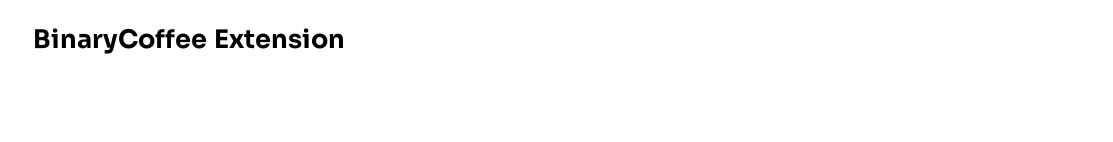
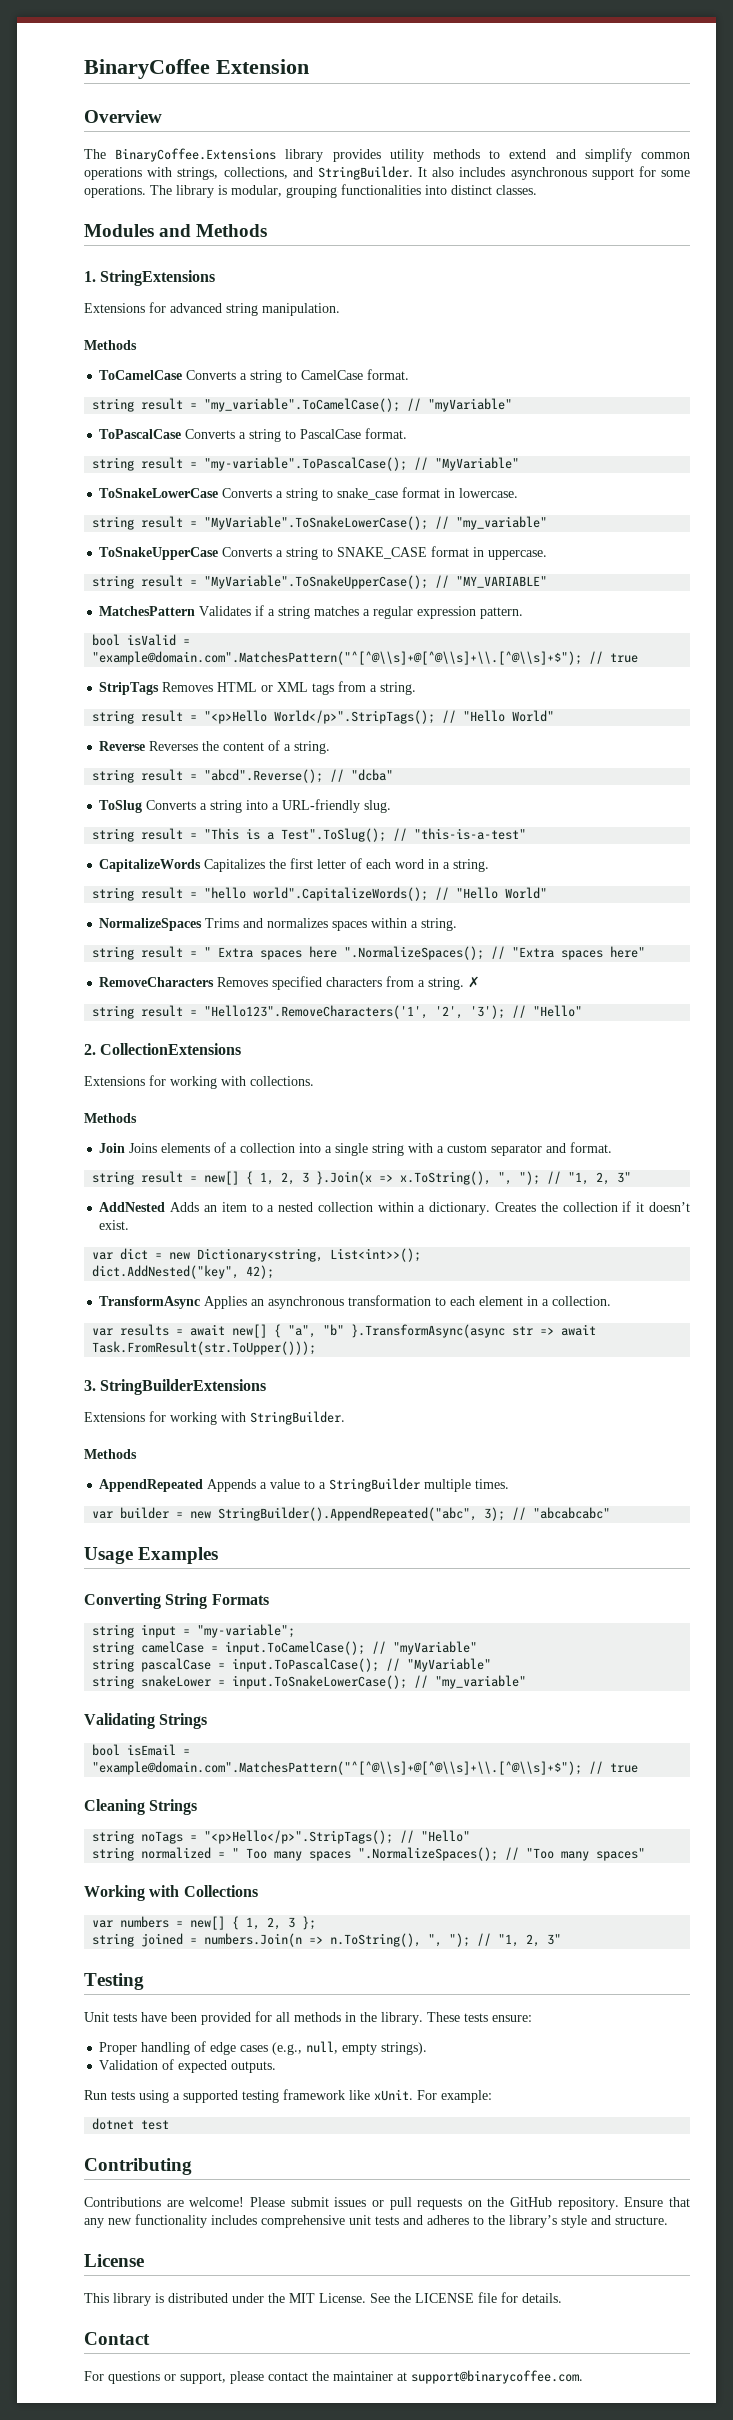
+ Overview
+ The BinaryCoffee.Extensions library provides utility methods to extend and simplify common operations with strings, collections, and StringBuilder. It also includes asynchronous support for some operations. The library is modular, grouping functionalities into distinct classes.
+ Modules and Methods
+ 1. StringExtensions
+ Extensions for advanced string manipulation.
+ Methods
+ ToCamelCase Converts a string to CamelCase format.
+ string result = "my_variable".ToCamelCase(); // "myVariable"
+ ToPascalCase Converts a string to PascalCase format.
+ string result = "my-variable".ToPascalCase(); // "MyVariable"
+ ToSnakeLowerCase Converts a string to snake_case format in lowercase.
+ string result = "MyVariable".ToSnakeLowerCase(); // "my_variable"
+ ToSnakeUpperCase Converts a string to SNAKE_CASE format in uppercase.
+ string result = "MyVariable".ToSnakeUpperCase(); // "MY_VARIABLE"
+ MatchesPattern Validates if a string matches a regular expression pattern.
+ bool isValid = "example@domain.com".MatchesPattern("^[^@\\s]+@[^@\\s]+\\.[^@\\s]+$"); // true
+ StripTags Removes HTML or XML tags from a string.
+ string result = "<p>Hello World</p>".StripTags(); // "Hello World"
+ Reverse Reverses the content of a string.
+ string result = "abcd".Reverse(); // "dcba"
+ ToSlug Converts a string into a URL-friendly slug.
+ string result = "This is a Test".ToSlug(); // "this-is-a-test"
+ CapitalizeWords Capitalizes the first letter of each word in a string.
+ string result = "hello world".CapitalizeWords(); // "Hello World"
+ NormalizeSpaces Trims and normalizes spaces within a string.
+ string result = " Extra spaces here ".NormalizeSpaces(); // "Extra spaces here"
+ RemoveCharacters Removes specified characters from a string. ✗
+ string result = "Hello123".RemoveCharacters('1', '2', '3'); // "Hello"
+ 2. CollectionExtensions
+ Extensions for working with collections.
+ Methods
+ Join Joins elements of a collection into a single string with a custom separator and format.
+ string result = new[] { 1, 2, 3 }.Join(x => x.ToString(), ", "); // "1, 2, 3"
+ AddNested Adds an item to a nested collection within a dictionary. Creates the collection if it doesn’t exist.
+ var dict = new Dictionary<string, List<int>>();
+ dict.AddNested("key", 42);
+ TransformAsync Applies an asynchronous transformation to each element in a collection.
+ var results = await new[] { "a", "b" }.TransformAsync(async str => await Task.FromResult(str.ToUpper()));
+ 3. StringBuilderExtensions
+ Extensions for working with StringBuilder.
+ Methods
+ AppendRepeated Appends a value to a StringBuilder multiple times.
+ var builder = new StringBuilder().AppendRepeated("abc", 3); // "abcabcabc"
+ Usage Examples
+ Converting String Formats
+ string input = "my-variable";
+ string camelCase = input.ToCamelCase(); // "myVariable"
+ string pascalCase = input.ToPascalCase(); // "MyVariable"
+ string snakeLower = input.ToSnakeLowerCase(); // "my_variable"
+ Validating Strings
+ bool isEmail = "example@domain.com".MatchesPattern("^[^@\\s]+@[^@\\s]+\\.[^@\\s]+$"); // true
+ Cleaning Strings
+ string noTags = "<p>Hello</p>".StripTags(); // "Hello"
+ string normalized = " Too many spaces ".NormalizeSpaces(); // "Too many spaces"
+ Working with Collections
+ var numbers = new[] { 1, 2, 3 };
+ string joined = numbers.Join(n => n.ToString(), ", "); // "1, 2, 3"
+ Testing
+ Unit tests have been provided for all methods in the library. These tests ensure:
+ Proper handling of edge cases (e.g., null, empty strings).
+ Validation of expected outputs.
+ Run tests using a supported testing framework like xUnit. For example:
+ dotnet test
+ Contributing
+ Contributions are welcome! Please submit issues or pull requests on the GitHub repository. Ensure that any new functionality includes comprehensive unit tests and adheres to the library’s style and structure.
+ License
+ This library is distributed under the MIT License. See the LICENSE file for details.
+ Contact
+ For questions or support, please contact the maintainer at support@binarycoffee.com.

